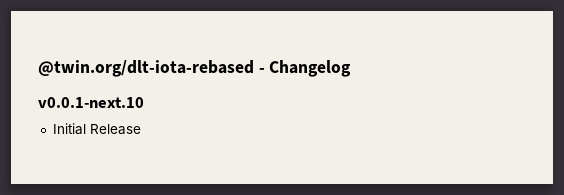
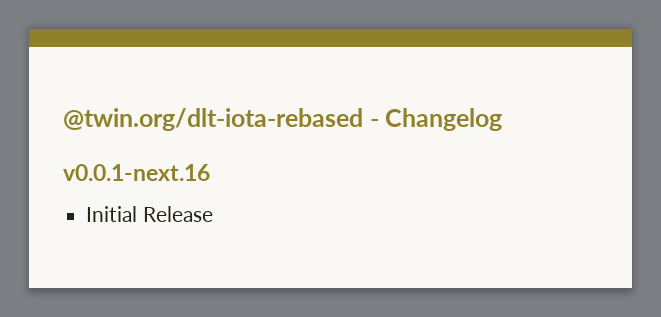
- v0.0.1-next.10
+ v0.0.1-next.16

